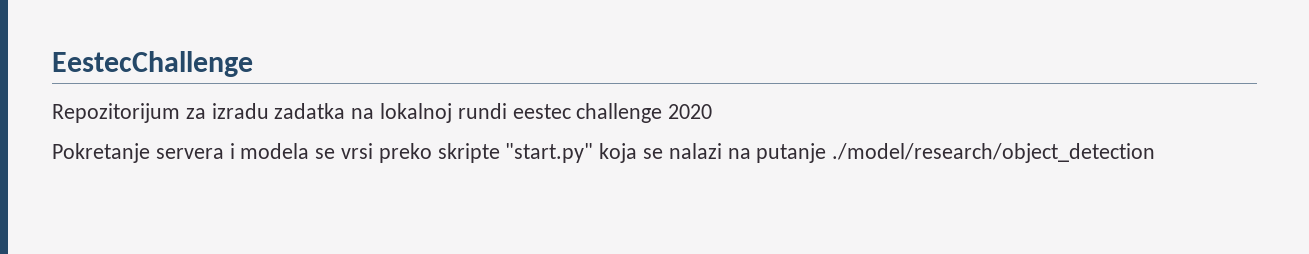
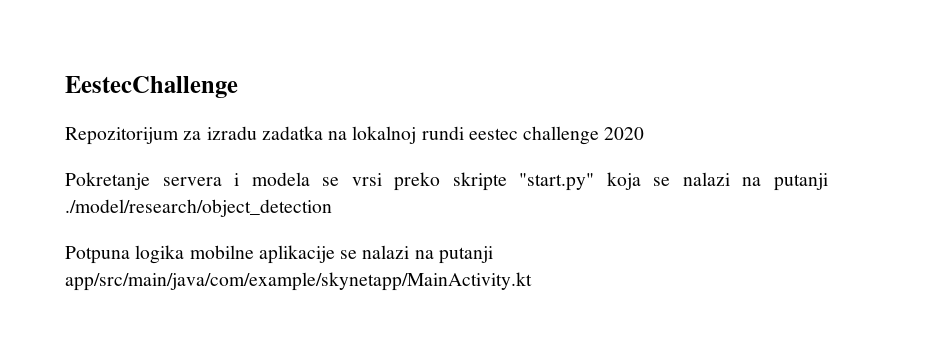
- Pokretanje servera i modela se vrsi preko skripte "start.py" koja se nalazi na putanje ./model/research/object_detection
+ Pokretanje servera i modela se vrsi preko skripte "start.py" koja se nalazi na putanji ./model/research/object_detection
+ Potpuna logika mobilne aplikacije se nalazi na putanji app/src/main/java/com/example/skynetapp/MainActivity.kt

